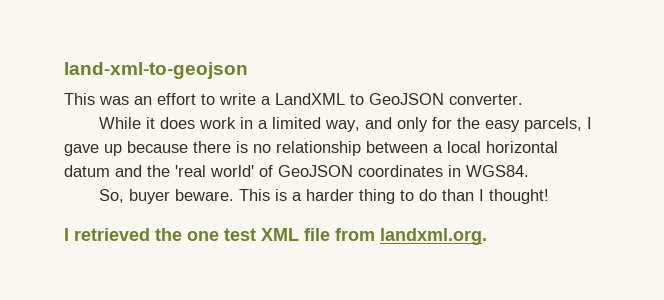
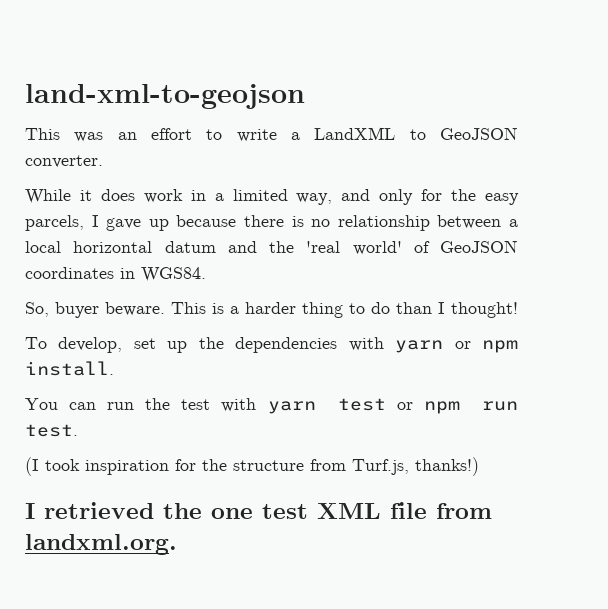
+ To develop, set up the dependencies with yarn or npm install.
+ You can run the test with yarn test or npm run test.
+ (I took inspiration for the structure from Turf.js, thanks!)

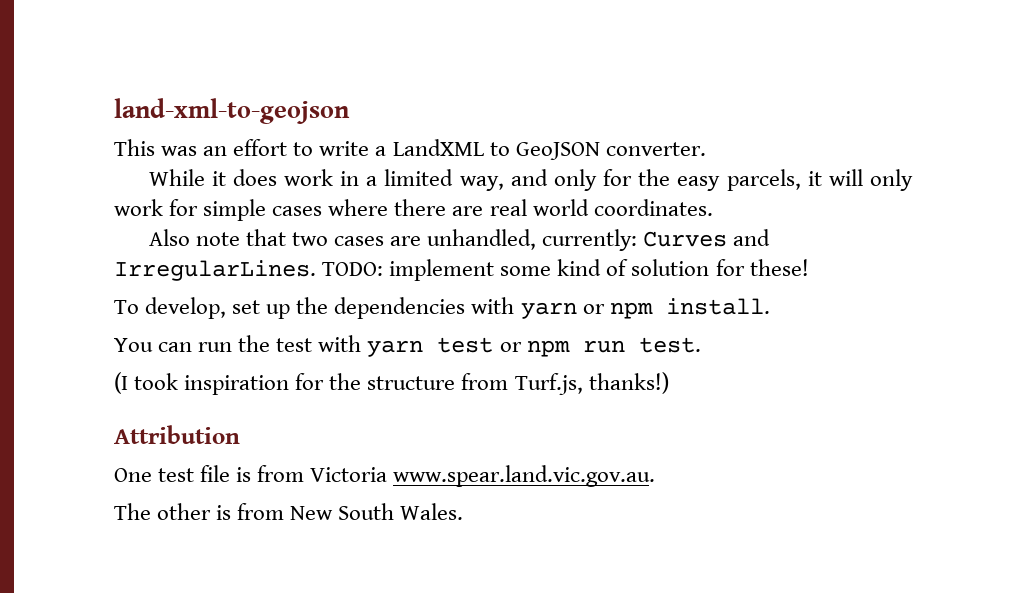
- While it does work in a limited way, and only for the easy parcels, I gave up because there is no relationship between a local horizontal datum and the 'real world' of GeoJSON coordinates in WGS84.
- So, buyer beware. This is a harder thing to do than I thought!
+ While it does work in a limited way, and only for the easy parcels, it will only work for simple cases where there are real world coordinates.
+ Also note that two cases are unhandled, currently: Curves and IrregularLines. TODO: implement some kind of solution for these!
- I retrieved the one test XML file from landxml.org.
+ Attribution
+ One test file is from Victoria www.spear.land.vic.gov.au.
+ The other is from New South Wales.

